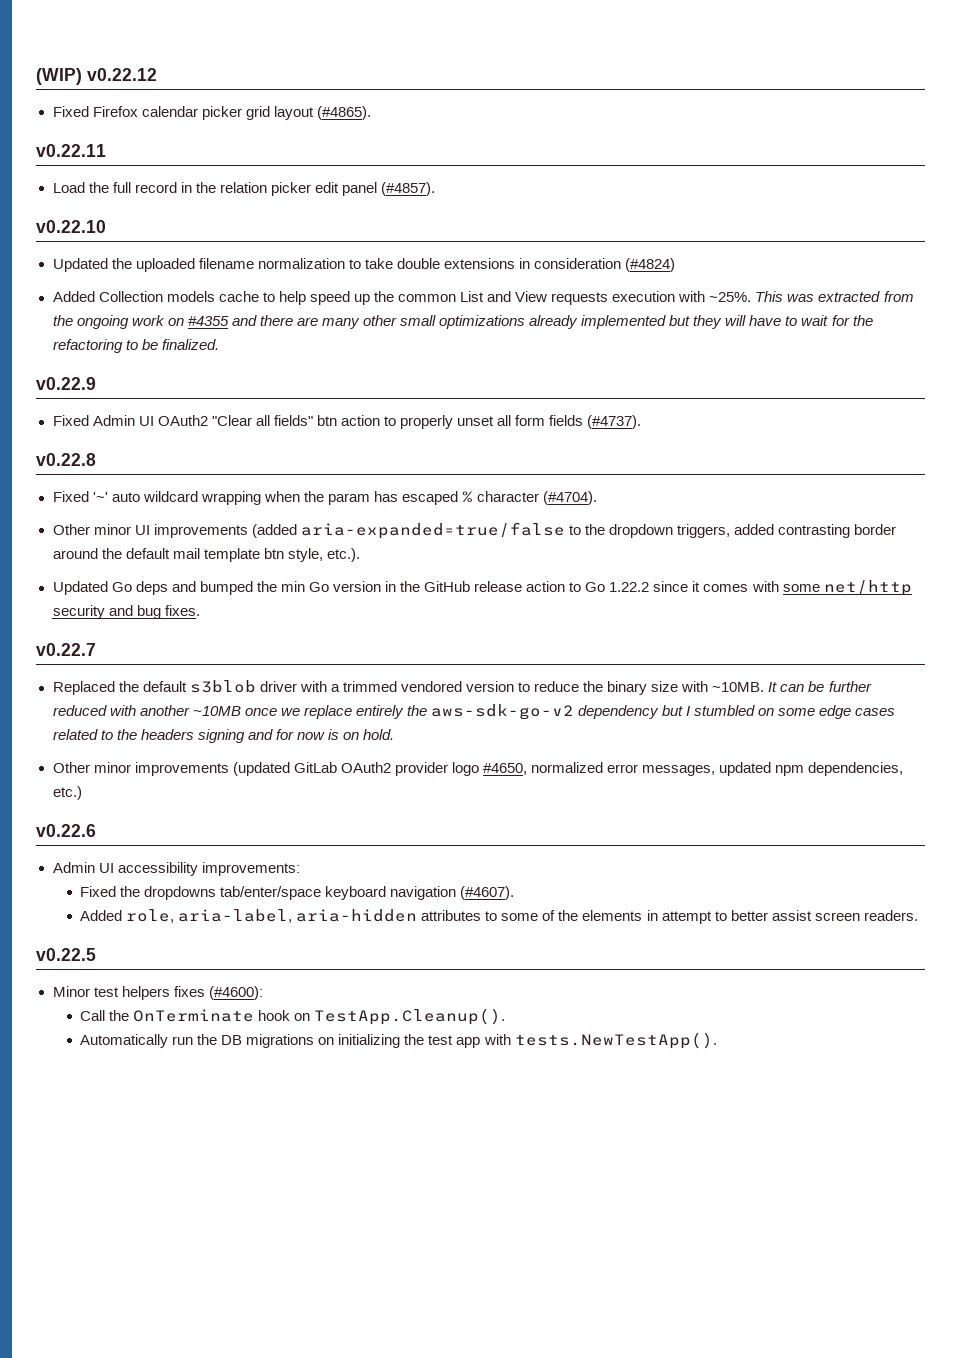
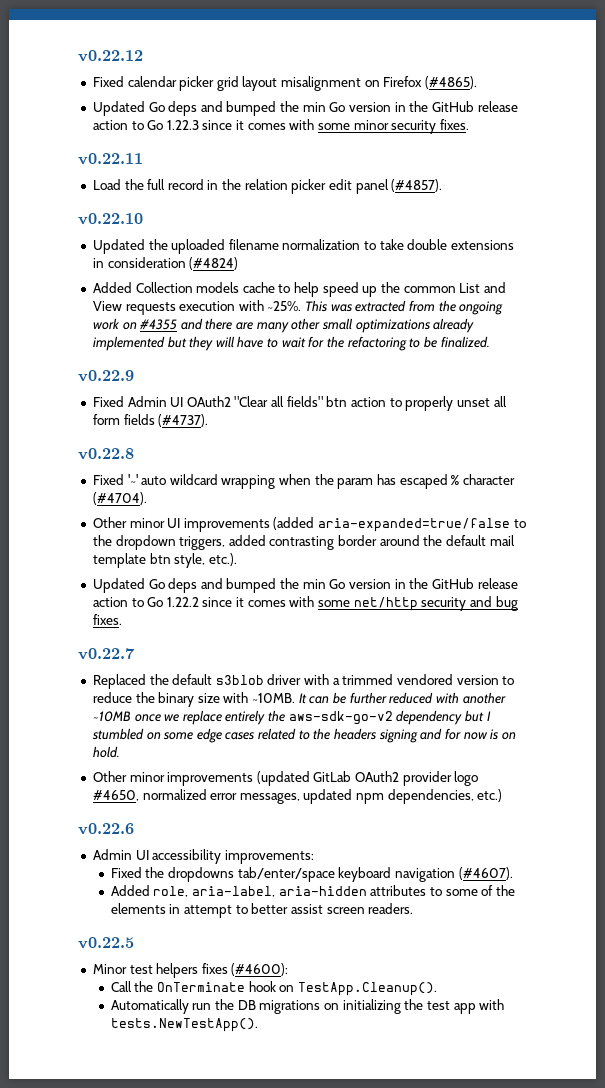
- (WIP) v0.22.12
+ v0.22.12
- Fixed Firefox calendar picker grid layout (#4865).
+ Fixed calendar picker grid layout misalignment on Firefox (#4865).
+ Updated Go deps and bumped the min Go version in the GitHub release action to Go 1.22.3 since it comes with some minor security fixes.

